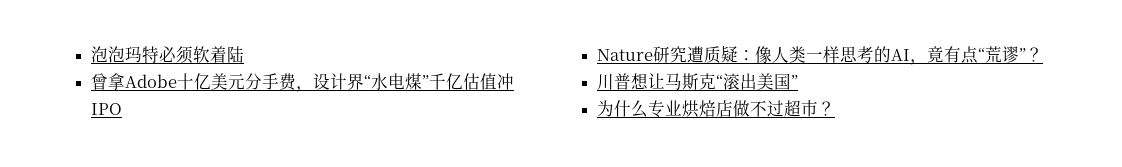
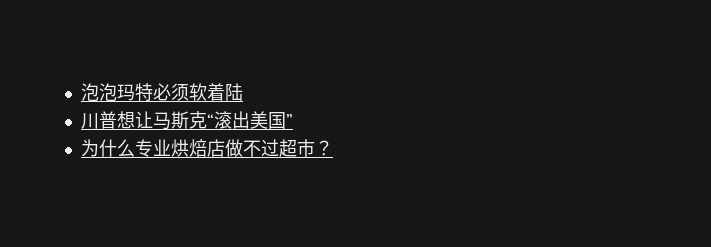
- 曾拿Adobe十亿美元分手费，设计界“水电煤”千亿估值冲IPO
- Nature研究遭质疑：像人类一样思考的AI，竟有点“荒谬”？

